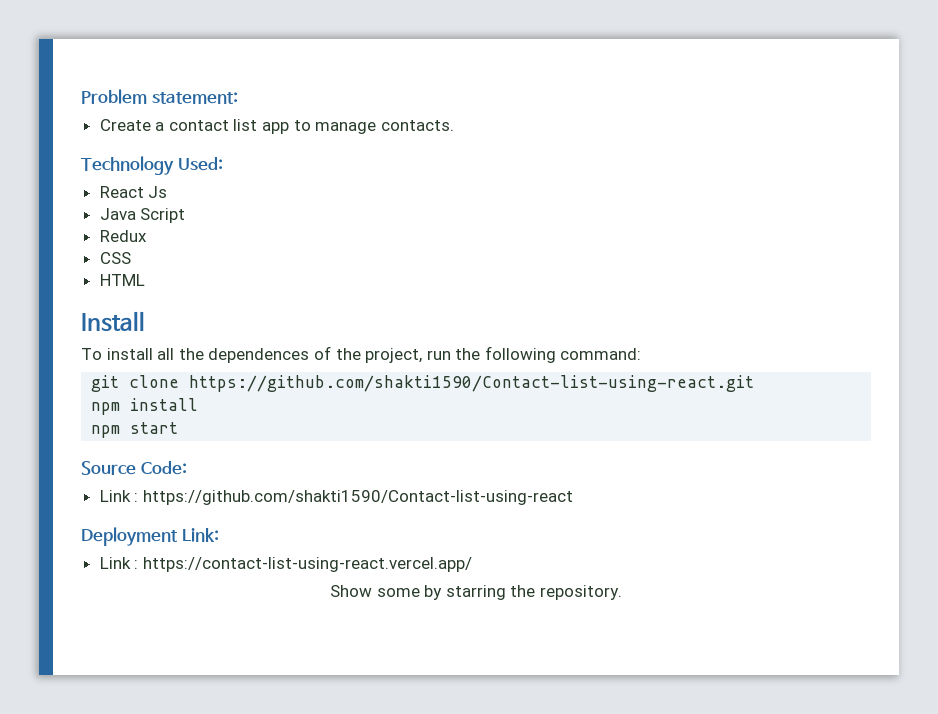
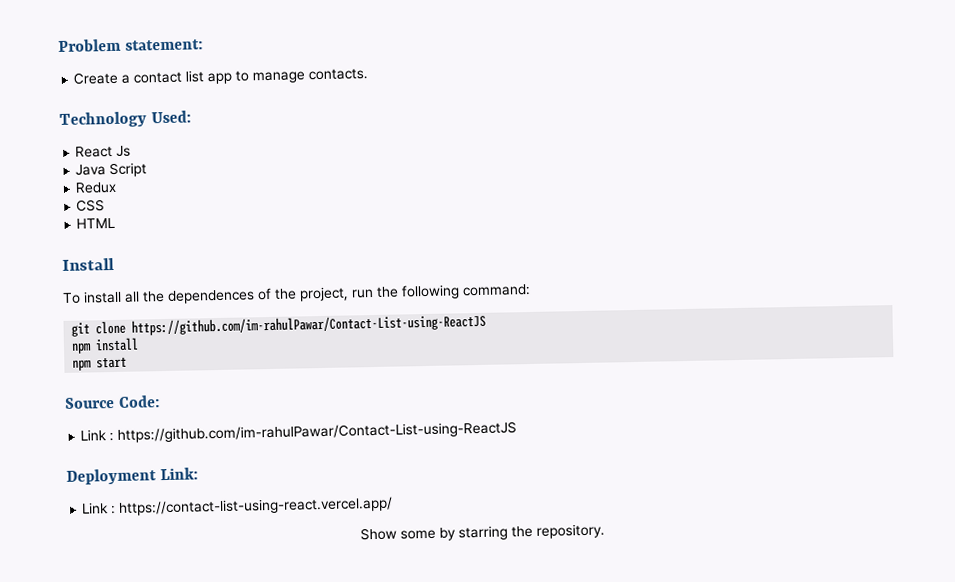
- git clone https://github.com/shakti1590/Contact-list-using-react.git
+ git clone https://github.com/im-rahulPawar/Contact-List-using-ReactJS
- Link : https://github.com/shakti1590/Contact-list-using-react
+ Link : https://github.com/im-rahulPawar/Contact-List-using-ReactJS

